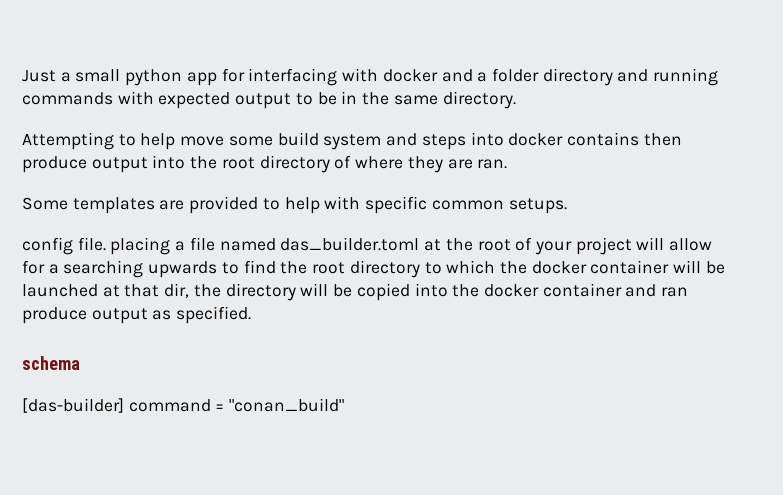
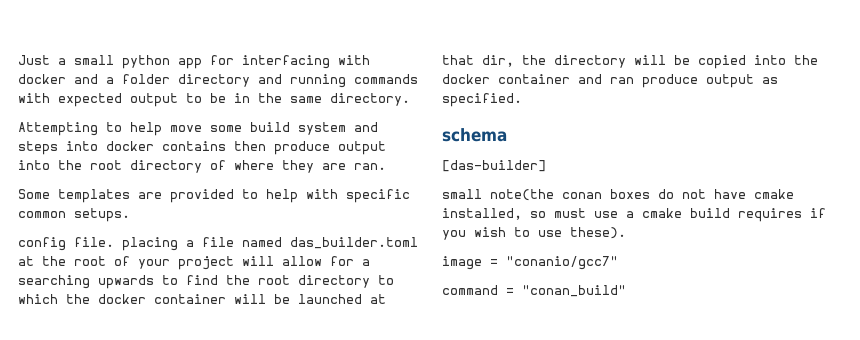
- [das-builder] command = "conan_build"
+ [das-builder]
+ small note(the conan boxes do not have cmake installed, so must use a cmake build requires if you wish to use these).
+ image = "conanio/gcc7"
+ command = "conan_build"

